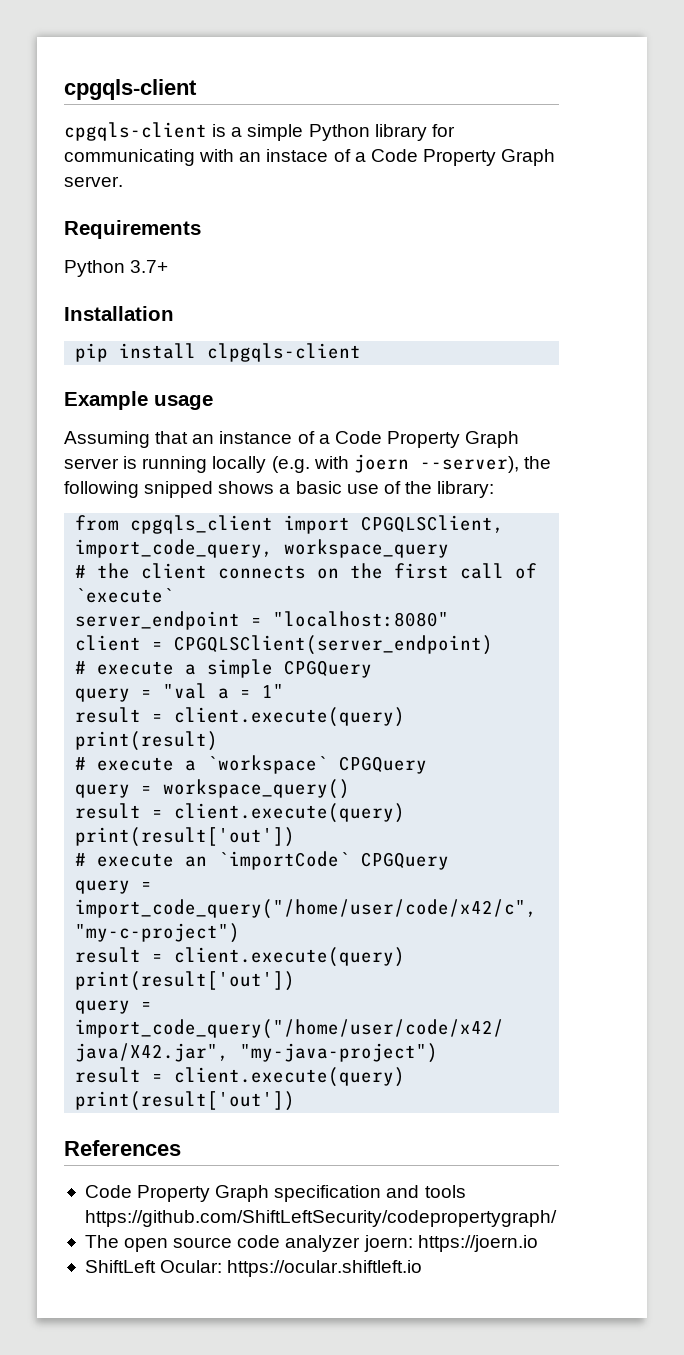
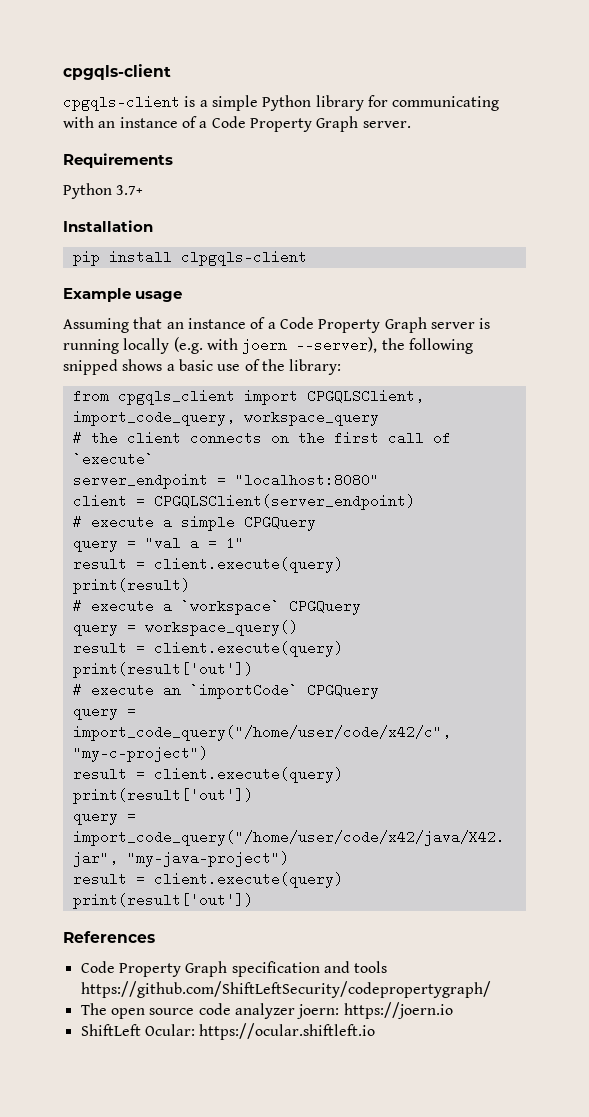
- cpgqls-client is a simple Python library for communicating with an instace of a Code Property Graph server.
+ cpgqls-client is a simple Python library for communicating with an instance of a Code Property Graph server.

